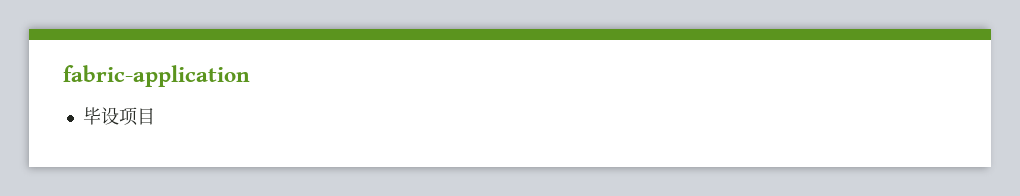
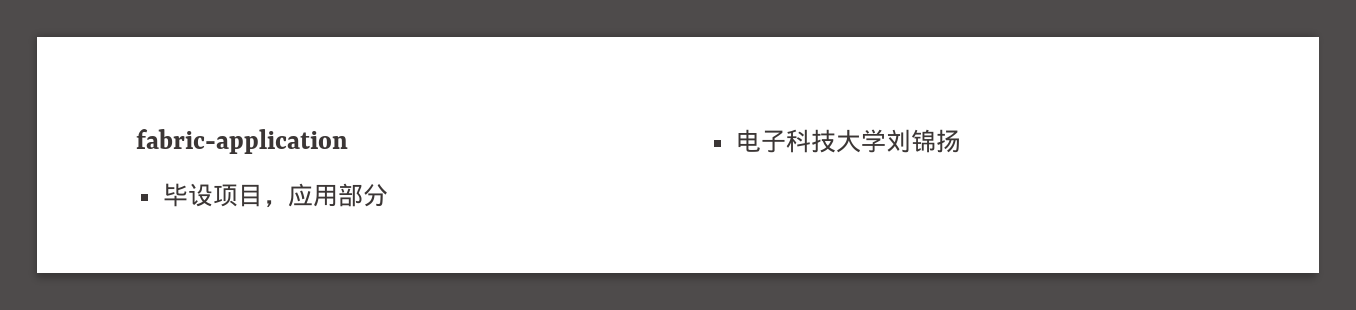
- 毕设项目
+ 毕设项目，应用部分
+ 电子科技大学刘锦扬

